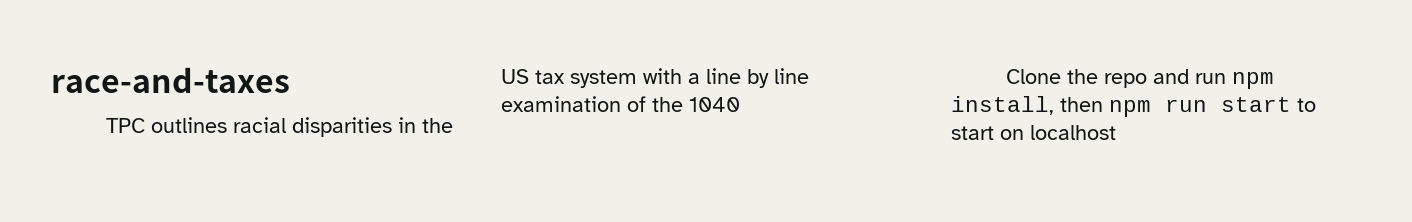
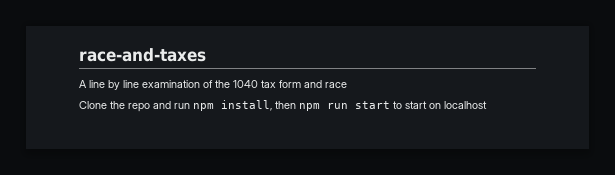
- TPC outlines racial disparities in the US tax system with a line by line examination of the 1040
+ A line by line examination of the 1040 tax form and race

